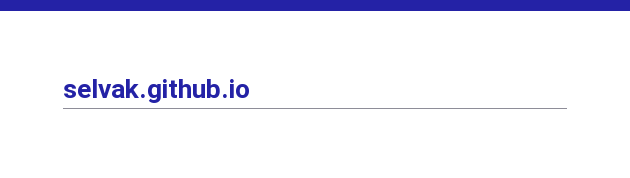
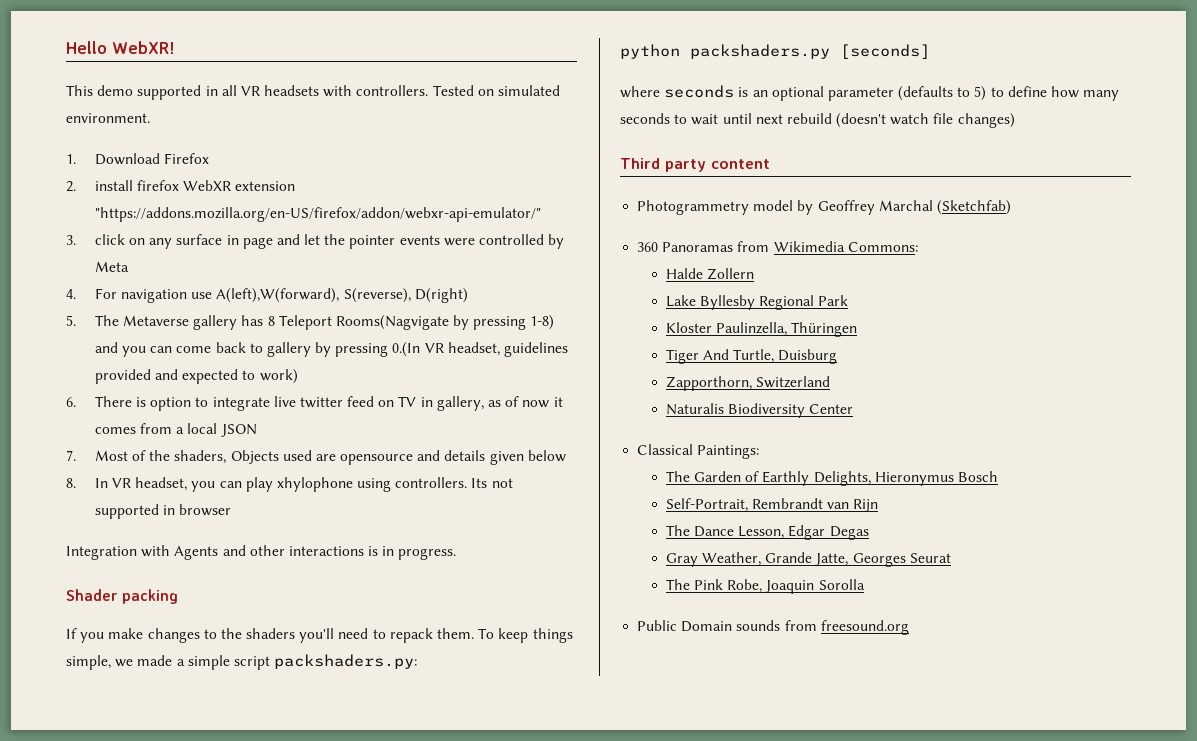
- selvak.github.io
+ Hello WebXR!
+ This demo supported in all VR headsets with controllers. Tested on simulated environment.
+ 1. Download Firefox
+ 2. install firefox WebXR extension "https://addons.mozilla.org/en-US/firefox/addon/webxr-api-emulator/"
+ 3. click on any surface in page and let the pointer events were controlled by Meta
+ 4. For navigation use A(left),W(forward), S(reverse), D(right)
+ 5. The Metaverse gallery has 8 Teleport Rooms(Nagvigate by pressing 1-8) and you can come back to gallery by pressing 0.(In VR headset, guidelines provided and expected to work)
+ 6. There is option to integrate live twitter feed on TV in gallery, as of now it comes from a local JSON
+ 7. Most of the shaders, Objects used are opensource and details given below
+ 8. In VR headset, you can play xhylophone using controllers. Its not supported in browser
+ Integration with Agents and other interactions is in progress.
+ Shader packing
+ If you make changes to the shaders you'll need to repack them. To keep things simple, we made a simple script packshaders.py:
+ python packshaders.py [seconds]
+ where seconds is an optional parameter (defaults to 5) to define how many seconds to wait until next rebuild (doesn't watch file changes)
+ Third party content
+ Photogrammetry model by Geoffrey Marchal (Sketchfab)
+ 360 Panoramas from Wikimedia Commons:
+ Halde Zollern
+ Lake Byllesby Regional Park
+ Kloster Paulinzella, Thüringen
+ Tiger And Turtle, Duisburg
+ Zapporthorn, Switzerland
+ Naturalis Biodiversity Center
+ Classical Paintings:
+ The Garden of Earthly Delights, Hieronymus Bosch
+ Self-Portrait, Rembrandt van Rijn
+ The Dance Lesson, Edgar Degas
+ Gray Weather, Grande Jatte, Georges Seurat
+ The Pink Robe, Joaquin Sorolla
+ Public Domain sounds from freesound.org

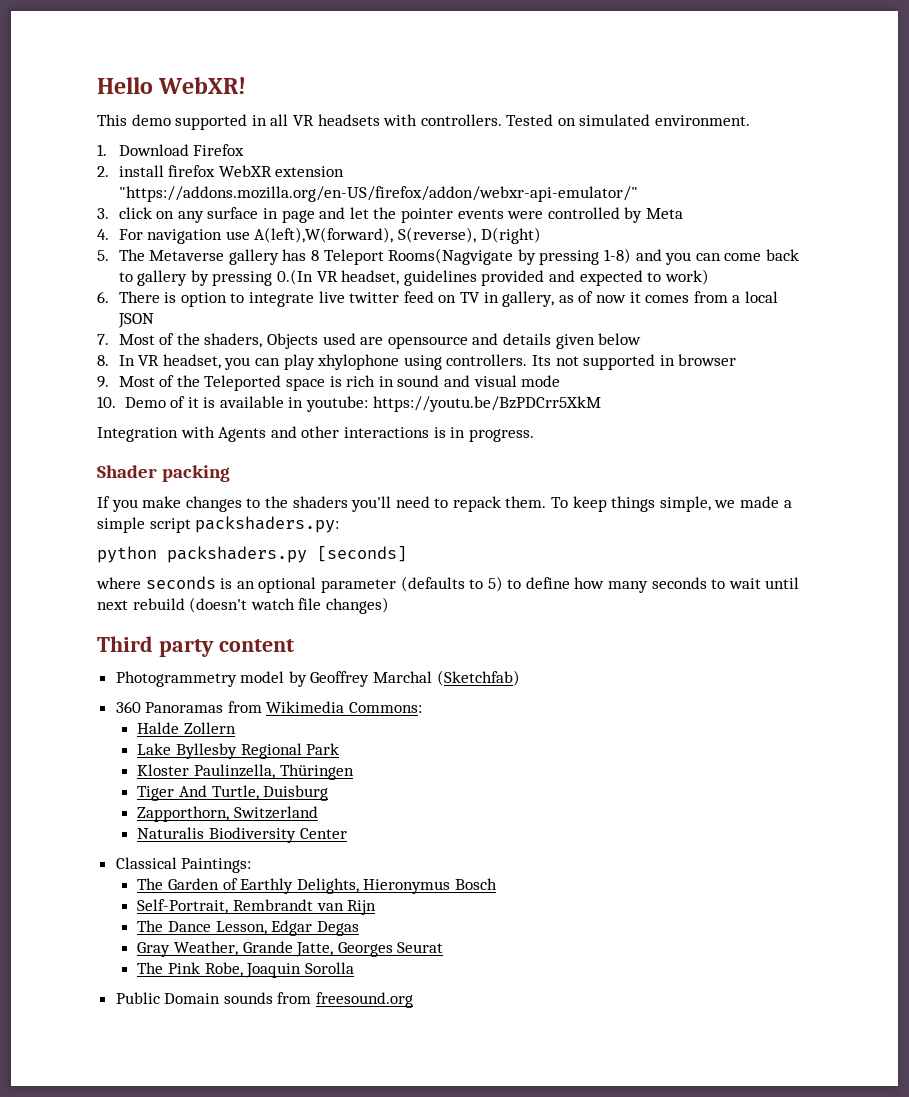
+ 9. Most of the Teleported space is rich in sound and visual mode
+ 10. Demo of it is available in youtube: https://youtu.be/BzPDCrr5XkM

